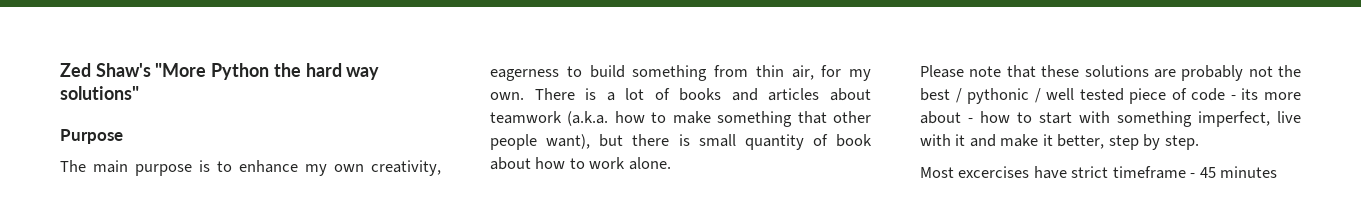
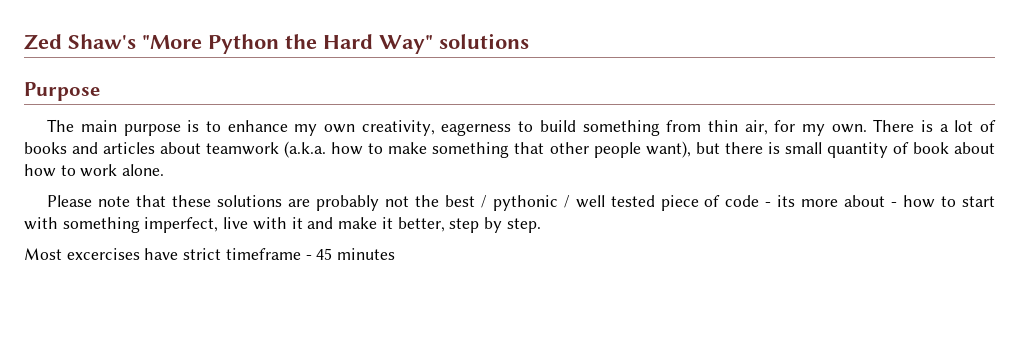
- Zed Shaw's "More Python the hard way solutions"
+ Zed Shaw's "More Python the Hard Way" solutions

